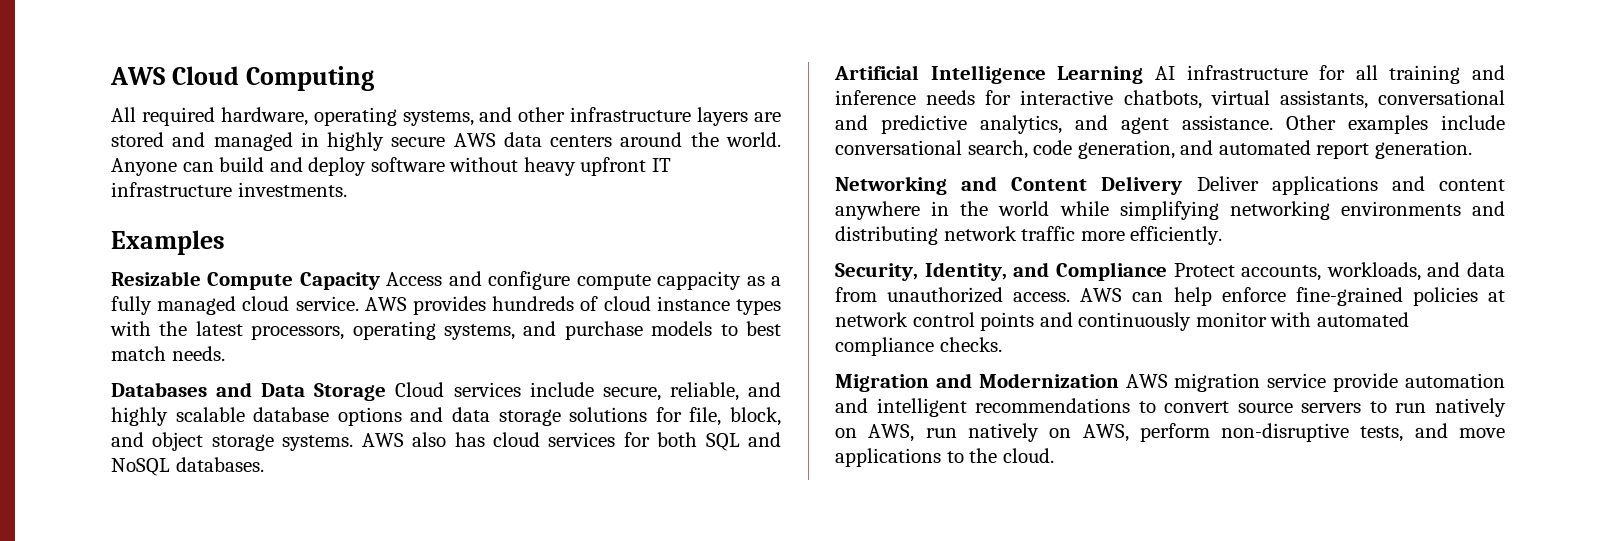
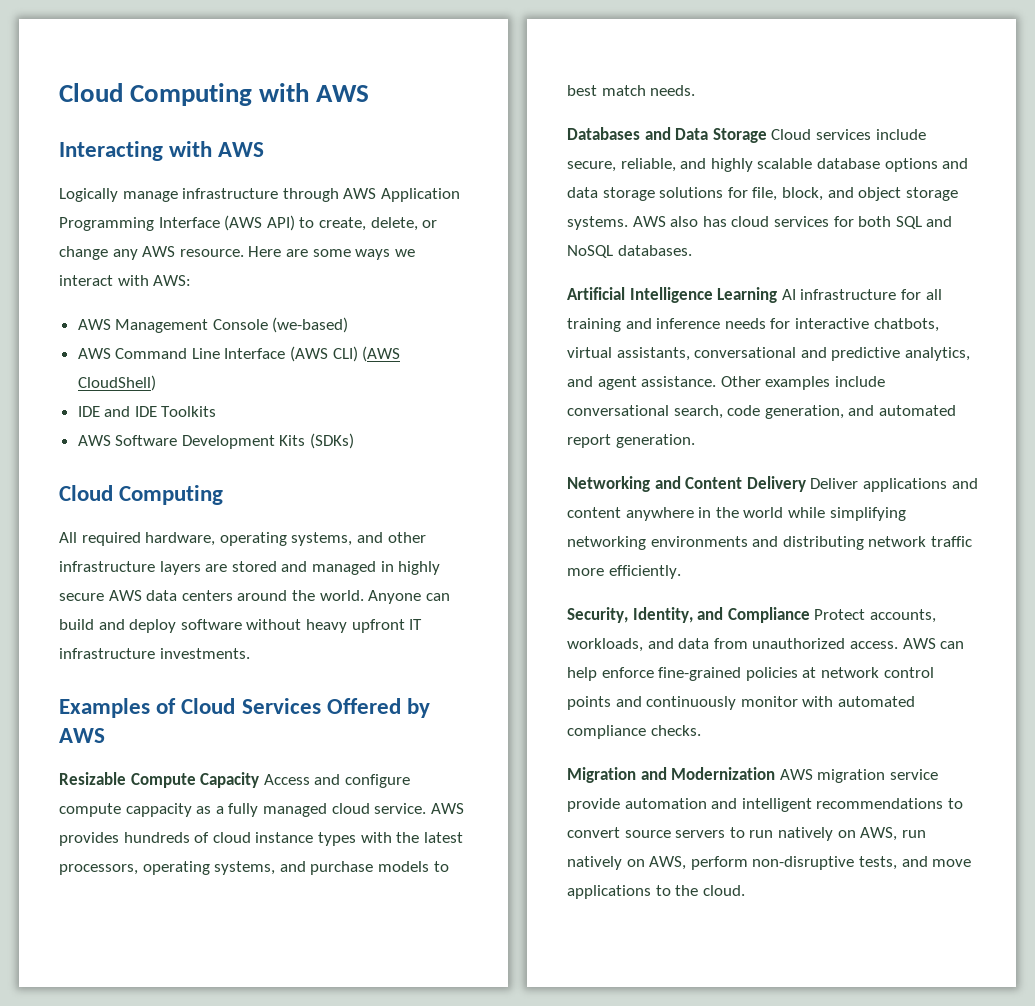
- AWS Cloud Computing
+ Cloud Computing with AWS
+ Interacting with AWS
+ Logically manage infrastructure through AWS Application Programming Interface (AWS API) to create, delete, or change any AWS resource. Here are some ways we interact with AWS:
+ AWS Management Console (we-based)
+ AWS Command Line Interface (AWS CLI) (AWS CloudShell)
+ IDE and IDE Toolkits
+ AWS Software Development Kits (SDKs)
+ Cloud Computing
- Examples
+ Examples of Cloud Services Offered by AWS

